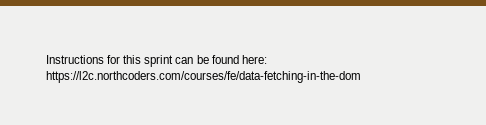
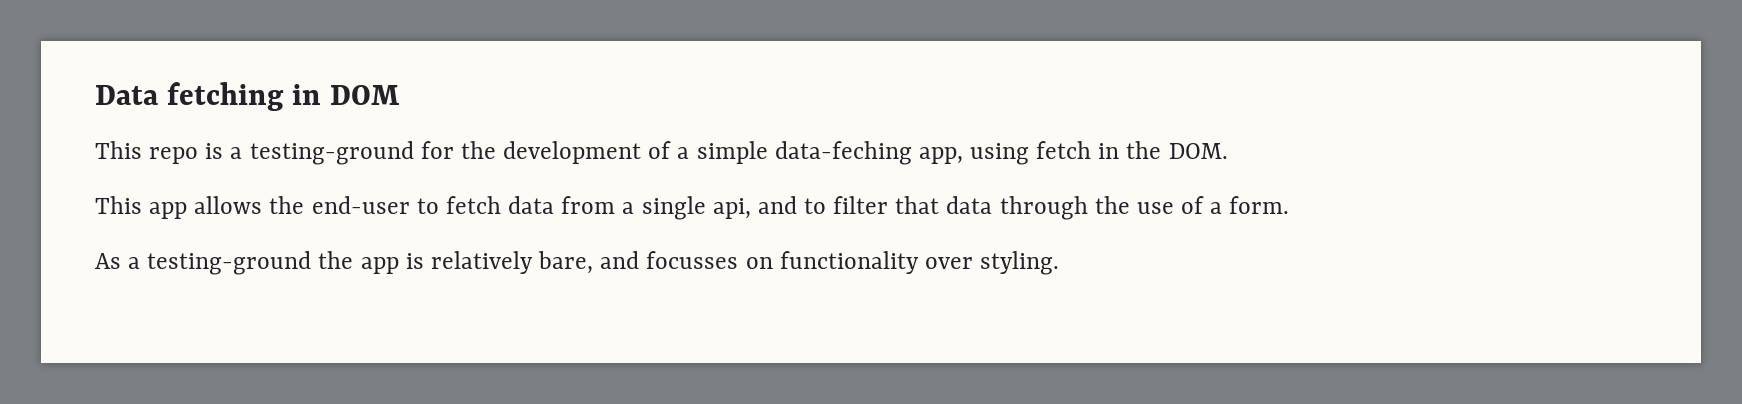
- Instructions for this sprint can be found here: https://l2c.northcoders.com/courses/fe/data-fetching-in-the-dom
+ Data fetching in DOM
+ This repo is a testing-ground for the development of a simple data-feching app, using fetch in the DOM.
+ This app allows the end-user to fetch data from a single api, and to filter that data through the use of a form.
+ As a testing-ground the app is relatively bare, and focusses on functionality over styling.

